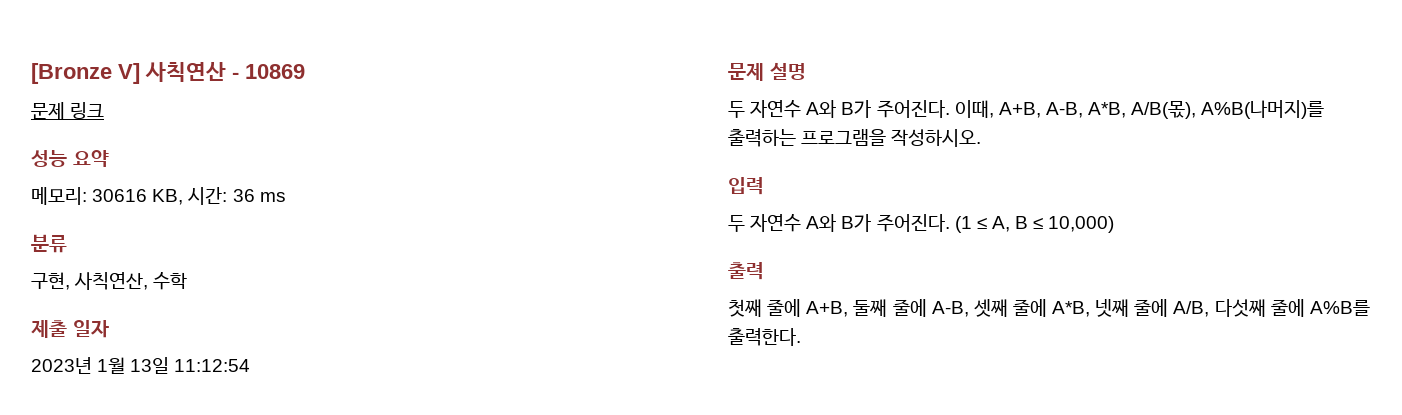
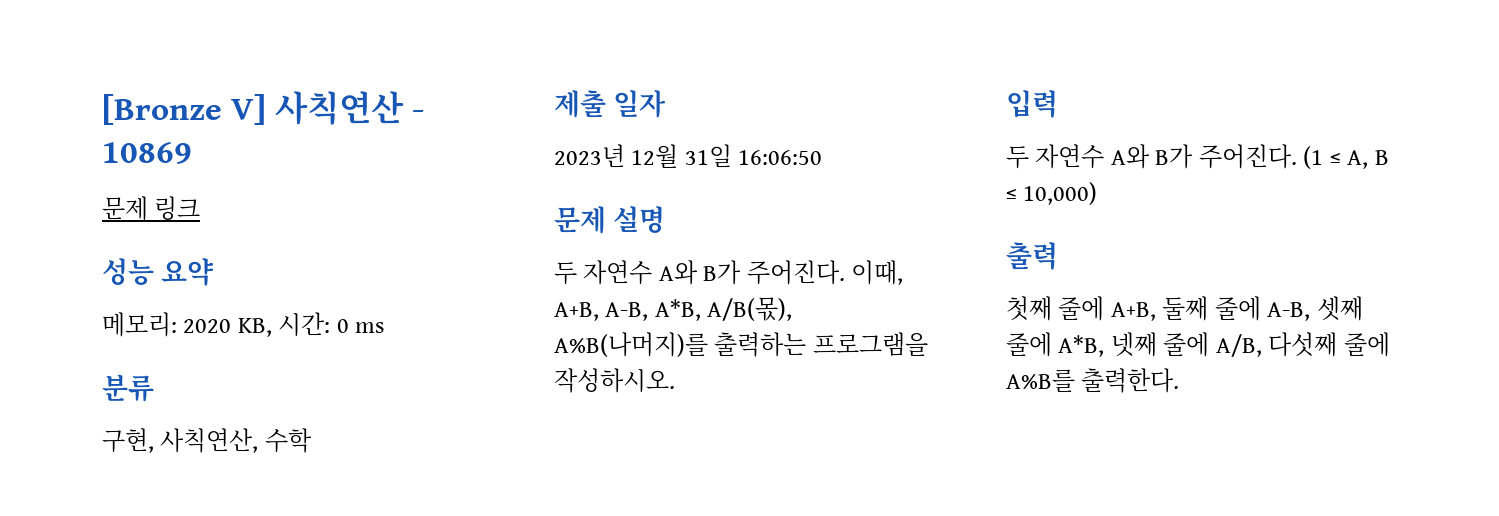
- 메모리: 30616 KB, 시간: 36 ms
+ 메모리: 2020 KB, 시간: 0 ms
- 2023년 1월 13일 11:12:54
+ 2023년 12월 31일 16:06:50

